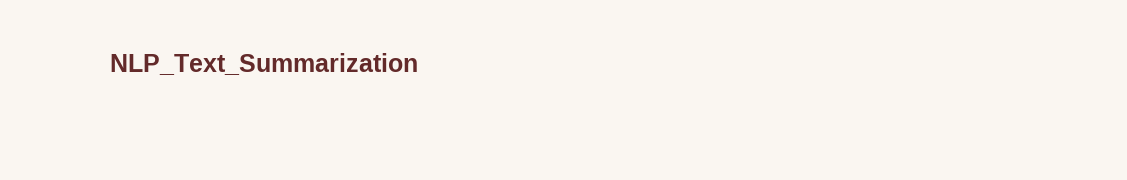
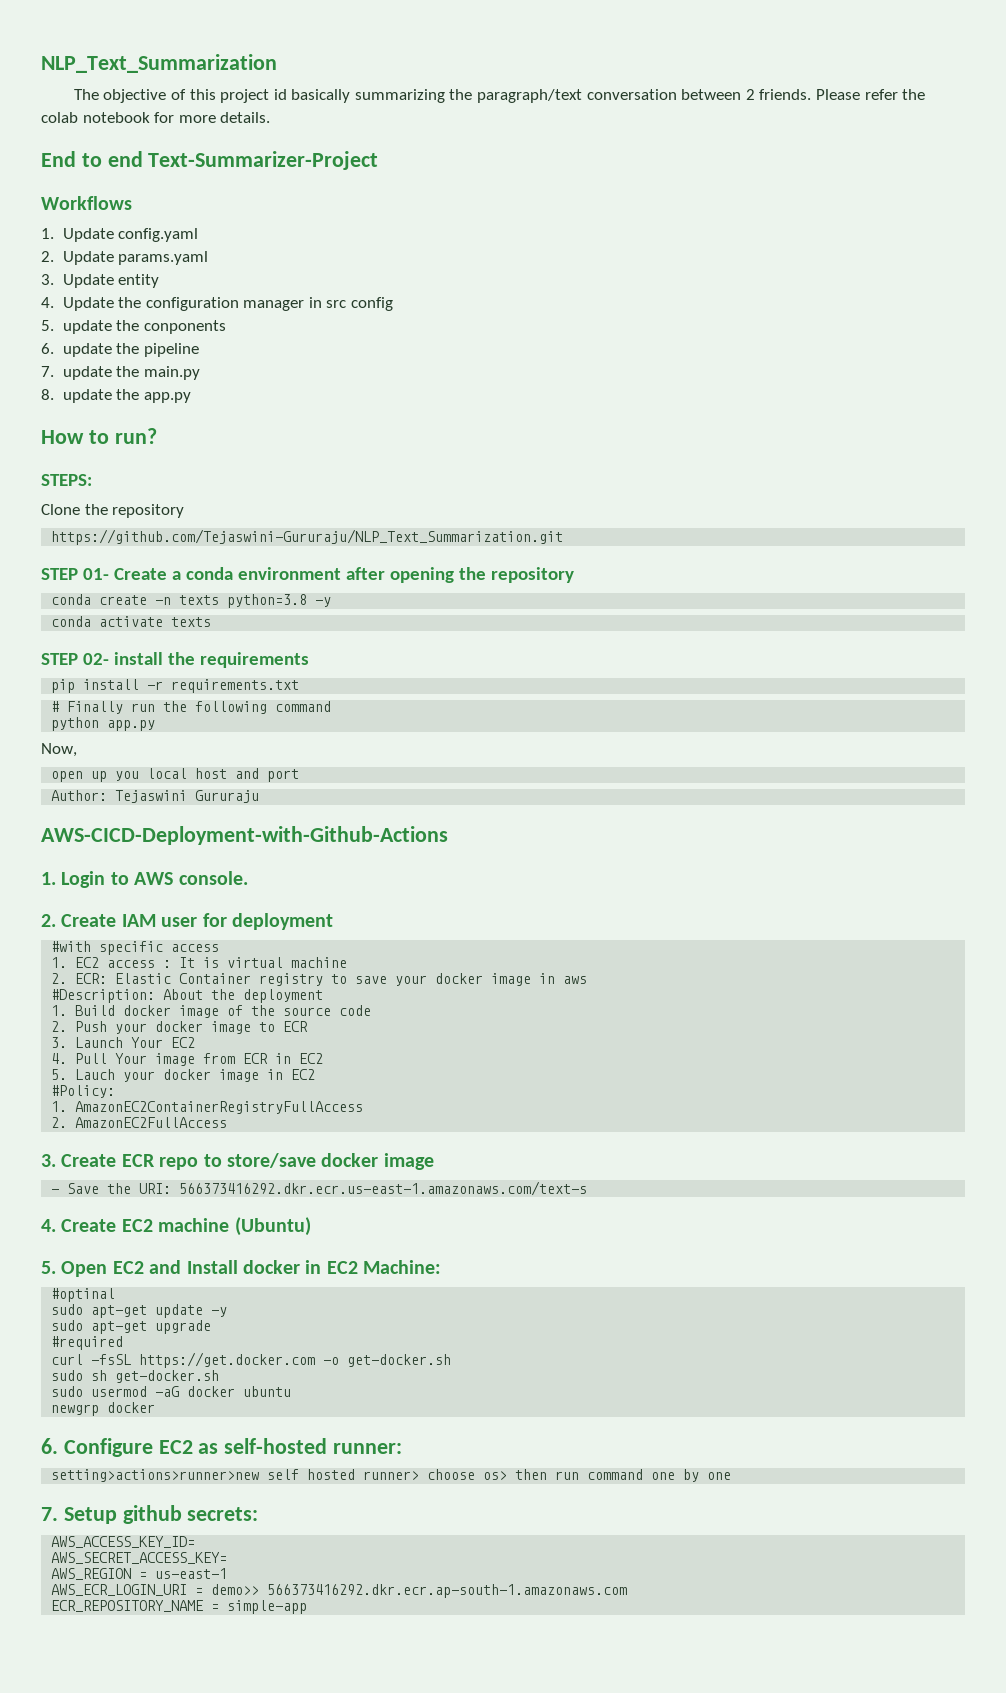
+ The objective of this project id basically summarizing the paragraph/text conversation between 2 friends. Please refer the colab notebook for more details.
+ End to end Text-Summarizer-Project
+ Workflows
+ 1. Update config.yaml
+ 2. Update params.yaml
+ 3. Update entity
+ 4. Update the configuration manager in src config
+ 5. update the conponents
+ 6. update the pipeline
+ 7. update the main.py
+ 8. update the app.py
+ How to run?
+ STEPS:
+ Clone the repository
+ https://github.com/Tejaswini-Gururaju/NLP_Text_Summarization.git
+ STEP 01- Create a conda environment after opening the repository
+ conda create -n texts python=3.8 -y
+ conda activate texts
+ STEP 02- install the requirements
+ pip install -r requirements.txt
+ # Finally run the following command
+ python app.py
+ Now,
+ open up you local host and port
+ Author: Tejaswini Gururaju
+ AWS-CICD-Deployment-with-Github-Actions
+ 1. Login to AWS console.
+ 2. Create IAM user for deployment
+ #with specific access
+ 1. EC2 access : It is virtual machine
+ 2. ECR: Elastic Container registry to save your docker image in aws
+ #Description: About the deployment
+ 1. Build docker image of the source code
+ 2. Push your docker image to ECR
+ 3. Launch Your EC2
+ 4. Pull Your image from ECR in EC2
+ 5. Lauch your docker image in EC2
+ #Policy:
+ 1. AmazonEC2ContainerRegistryFullAccess
+ 2. AmazonEC2FullAccess
+ 3. Create ECR repo to store/save docker image
+ - Save the URI: 566373416292.dkr.ecr.us-east-1.amazonaws.com/text-s
+ 4. Create EC2 machine (Ubuntu)
+ 5. Open EC2 and Install docker in EC2 Machine:
+ #optinal
+ sudo apt-get update -y
+ sudo apt-get upgrade
+ #required
+ curl -fsSL https://get.docker.com -o get-docker.sh
+ sudo sh get-docker.sh
+ sudo usermod -aG docker ubuntu
+ newgrp docker
+ 6. Configure EC2 as self-hosted runner:
+ setting>actions>runner>new self hosted runner> choose os> then run command one by one
+ 7. Setup github secrets:
+ AWS_ACCESS_KEY_ID=
+ AWS_SECRET_ACCESS_KEY=
+ AWS_REGION = us-east-1
+ AWS_ECR_LOGIN_URI = demo>> 566373416292.dkr.ecr.ap-south-1.amazonaws.com
+ ECR_REPOSITORY_NAME = simple-app

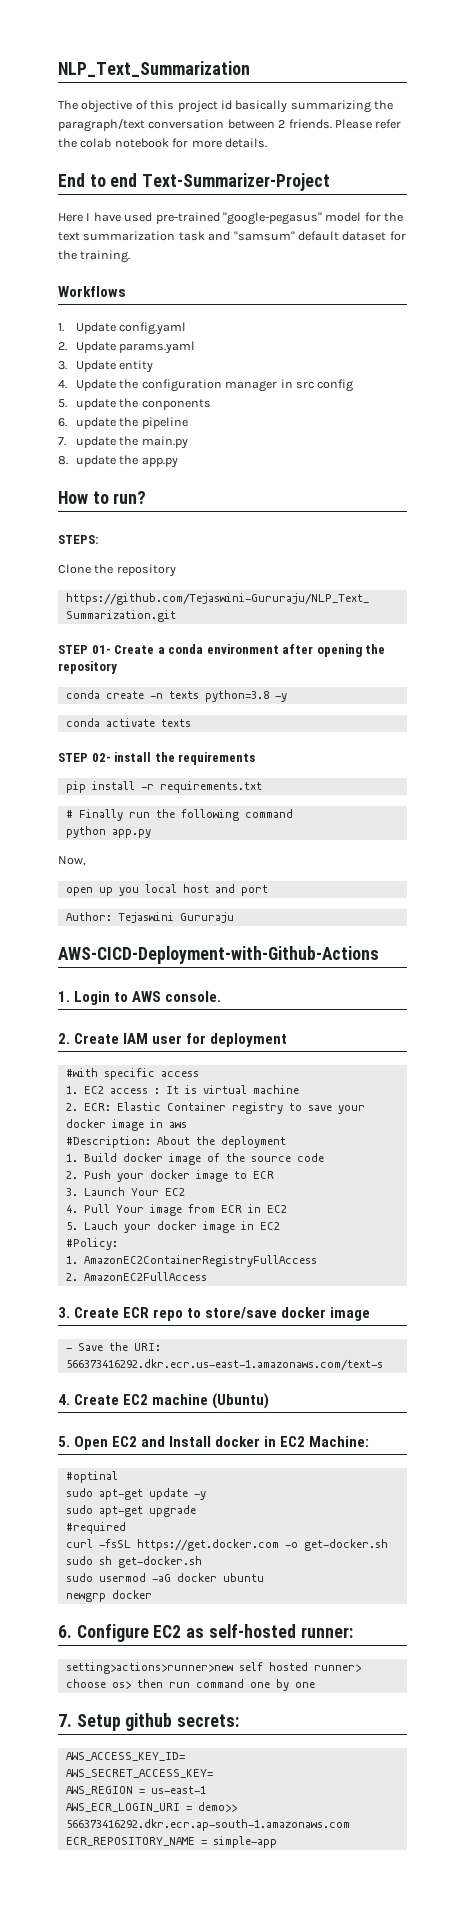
+ Here I have used pre-trained "google-pegasus" model for the text summarization task and "samsum" default dataset for the training.

